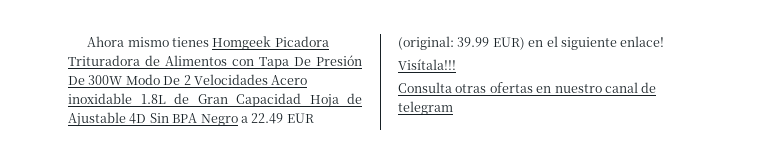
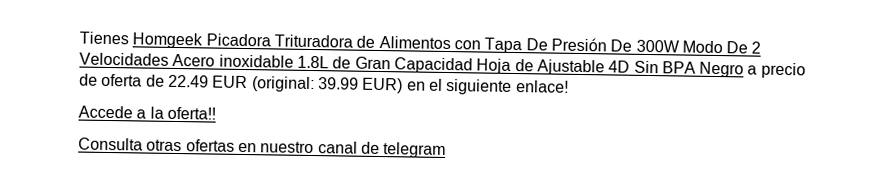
- Ahora mismo tienes Homgeek Picadora Trituradora de Alimentos con Tapa De Presión De 300W Modo De 2 Velocidades Acero inoxidable 1.8L de Gran Capacidad Hoja de Ajustable 4D Sin BPA Negro a 22.49 EUR (original: 39.99 EUR) en el siguiente enlace!
+ Tienes Homgeek Picadora Trituradora de Alimentos con Tapa De Presión De 300W Modo De 2 Velocidades Acero inoxidable 1.8L de Gran Capacidad Hoja de Ajustable 4D Sin BPA Negro a precio de oferta de 22.49 EUR (original: 39.99 EUR) en el siguiente enlace!
- Visítala!!!
+ Accede a la oferta!!

